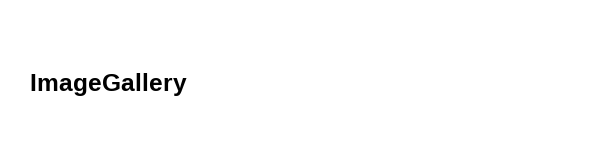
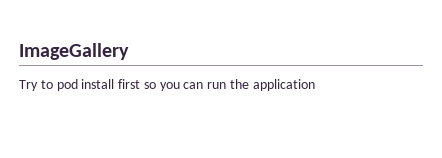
+ Try to pod install first so you can run the application

